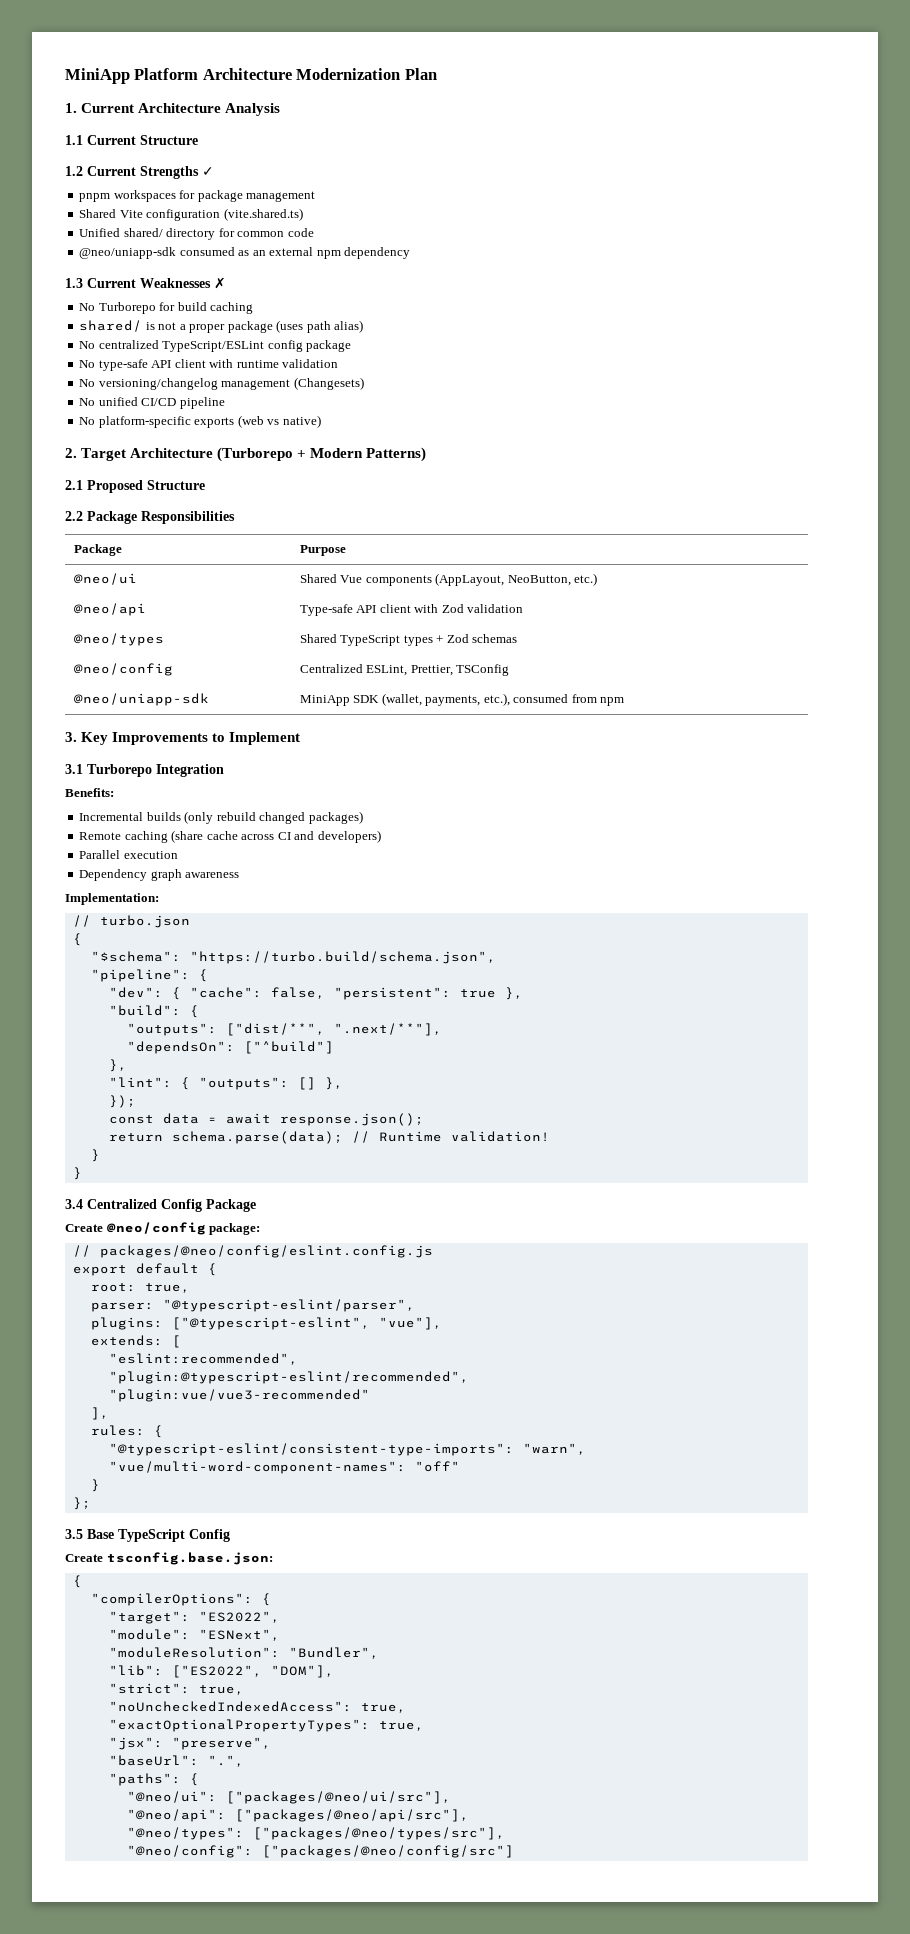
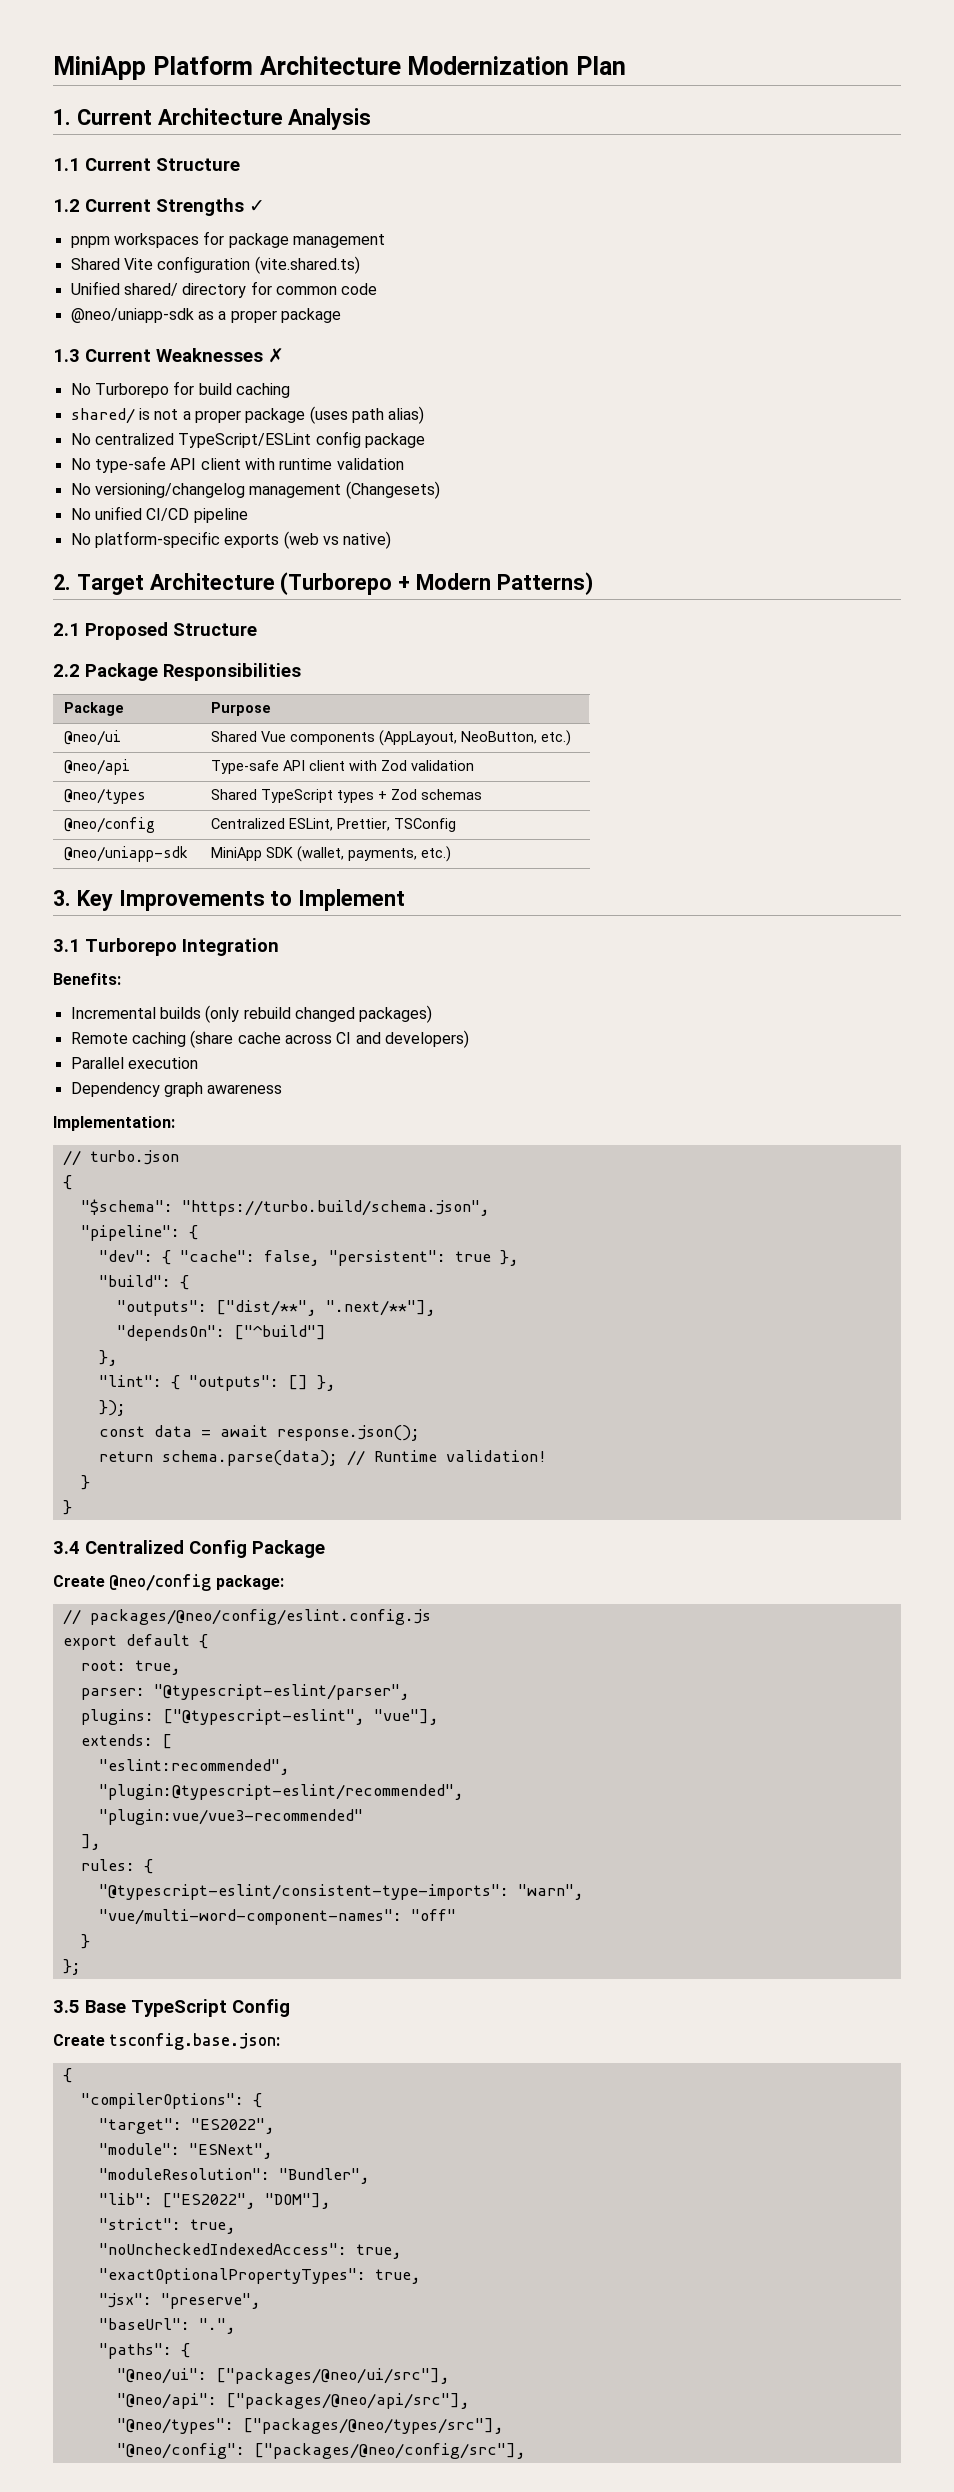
- @neo/uniapp-sdk consumed as an external npm dependency
+ @neo/uniapp-sdk as a proper package
- @neo/uniapp-sdk | MiniApp SDK (wallet, payments, etc.), consumed from npm
+ @neo/uniapp-sdk | MiniApp SDK (wallet, payments, etc.)
- "@neo/config": ["packages/@neo/config/src"]
+ "@neo/config": ["packages/@neo/config/src"],

